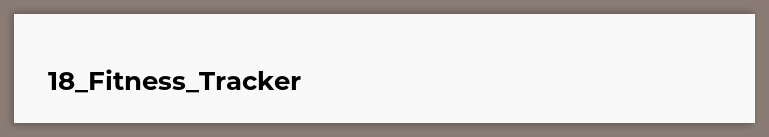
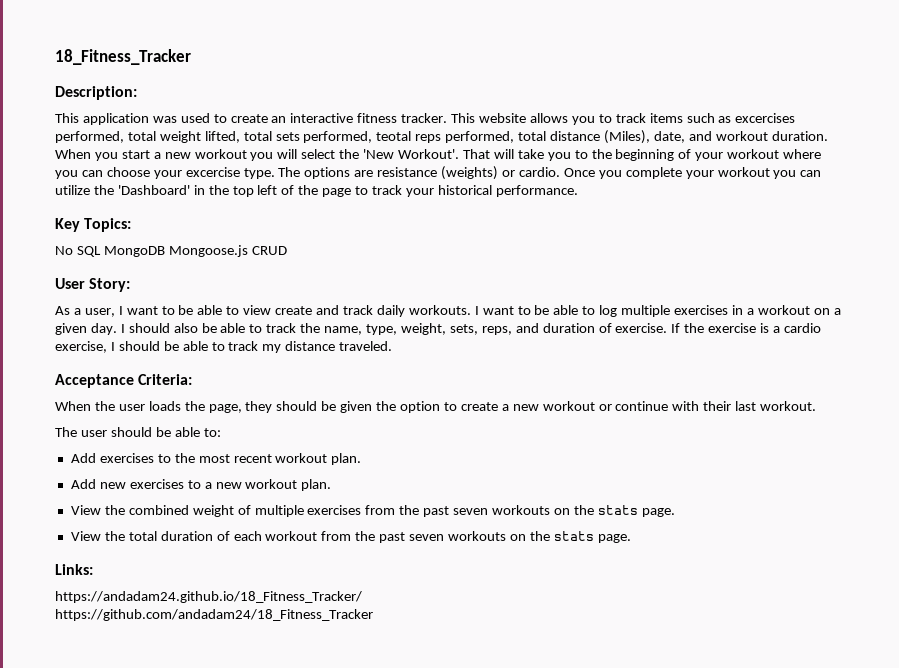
+ Description:
+ This application was used to create an interactive fitness tracker. This website allows you to track items such as excercises performed, total weight lifted, total sets performed, teotal reps performed, total distance (Miles), date, and workout duration. When you start a new workout you will select the 'New Workout'. That will take you to the beginning of your workout where you can choose your excercise type. The options are resistance (weights) or cardio. Once you complete your workout you can utilize the 'Dashboard' in the top left of the page to track your historical performance.
+ Key Topics:
+ No SQL MongoDB Mongoose.js CRUD
+ User Story:
+ As a user, I want to be able to view create and track daily workouts. I want to be able to log multiple exercises in a workout on a given day. I should also be able to track the name, type, weight, sets, reps, and duration of exercise. If the exercise is a cardio exercise, I should be able to track my distance traveled.
+ Acceptance Criteria:
+ When the user loads the page, they should be given the option to create a new workout or continue with their last workout.
+ The user should be able to:
+ Add exercises to the most recent workout plan.
+ Add new exercises to a new workout plan.
+ View the combined weight of multiple exercises from the past seven workouts on the stats page.
+ View the total duration of each workout from the past seven workouts on the stats page.
+ Links:
+ https://andadam24.github.io/18_Fitness_Tracker/
+ https://github.com/andadam24/18_Fitness_Tracker

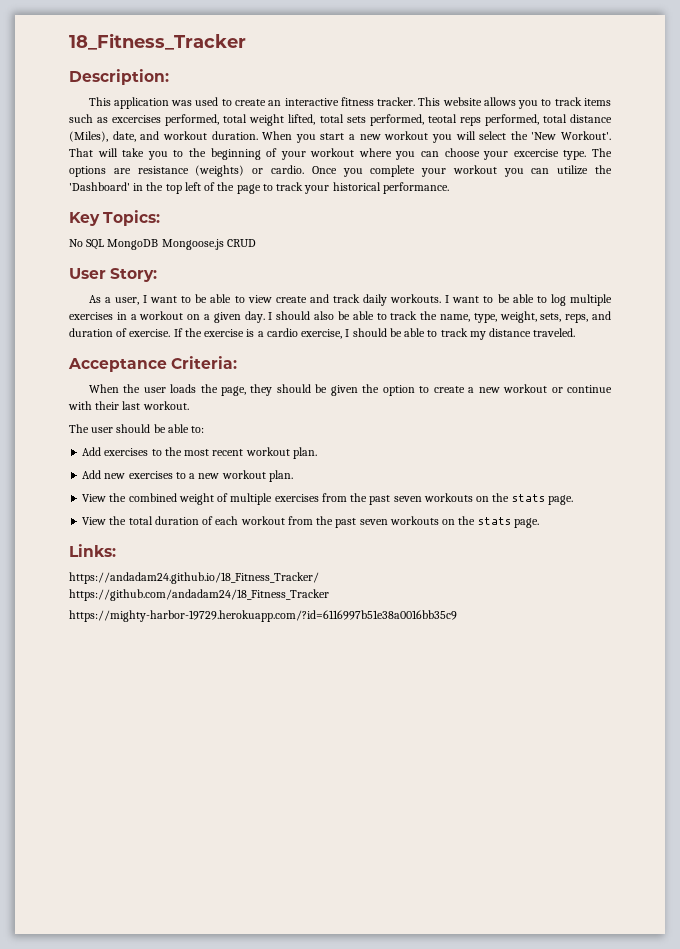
+ https://mighty-harbor-19729.herokuapp.com/?id=6116997b51e38a0016bb35c9

